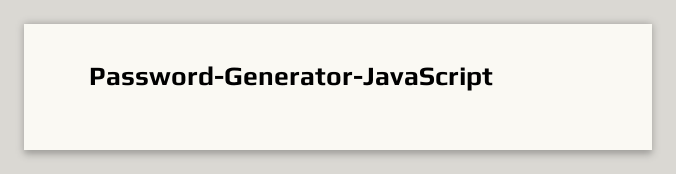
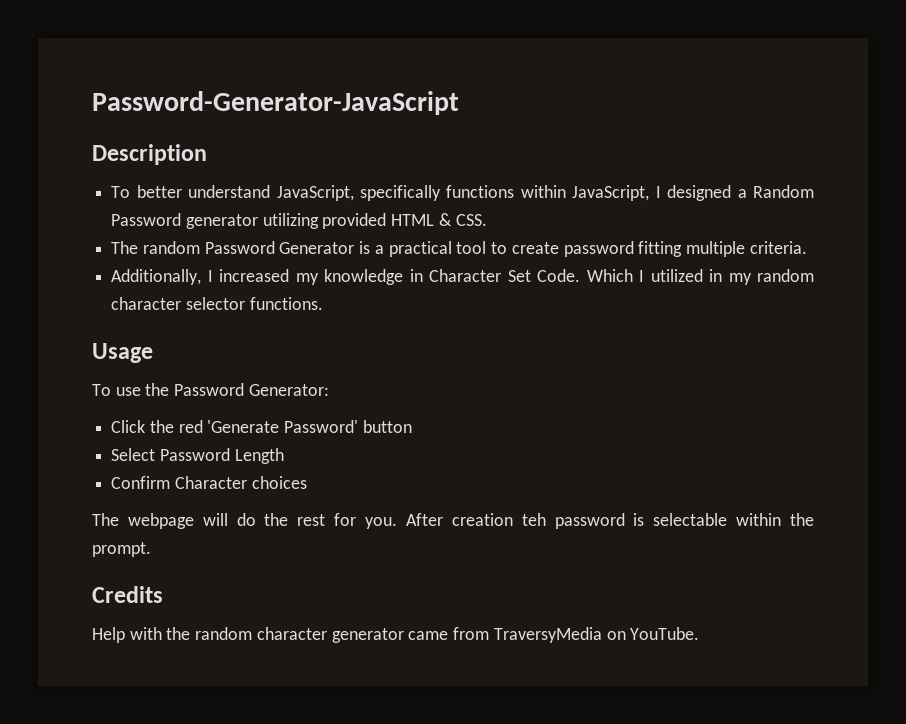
+ Description
+ To better understand JavaScript, specifically functions within JavaScript, I designed a Random Password generator utilizing provided HTML & CSS.
+ The random Password Generator is a practical tool to create password fitting multiple criteria.
+ Additionally, I increased my knowledge in Character Set Code. Which I utilized in my random character selector functions.
+ Usage
+ To use the Password Generator:
+ Click the red 'Generate Password' button
+ Select Password Length
+ Confirm Character choices
+ The webpage will do the rest for you. After creation teh password is selectable within the prompt.
+ Credits
+ Help with the random character generator came from TraversyMedia on YouTube.

